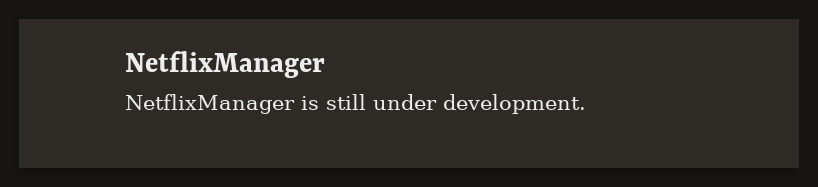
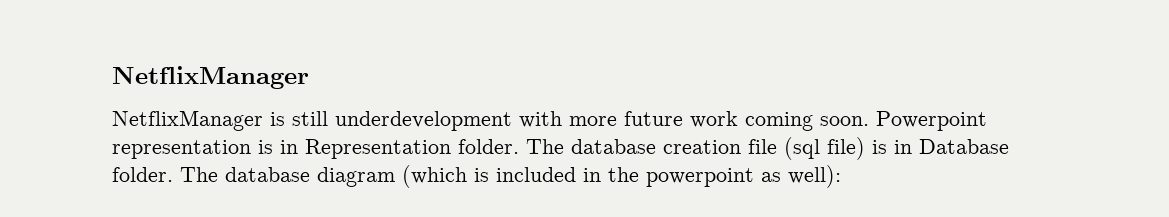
- NetflixManager is still under development.
+ NetflixManager is still underdevelopment with more future work coming soon. Powerpoint representation is in Representation folder. The database creation file (sql file) is in Database folder. The database diagram (which is included in the powerpoint as well):

